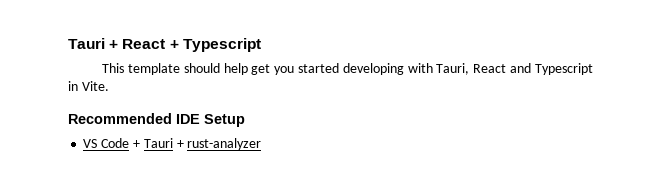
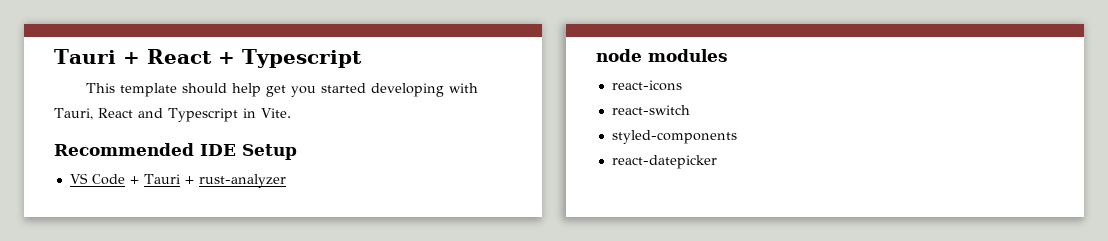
+ node modules
+ react-icons
+ react-switch
+ styled-components
+ react-datepicker

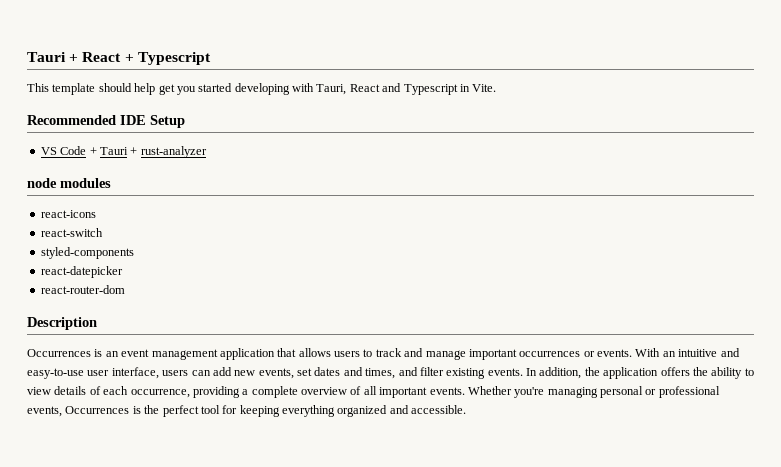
+ react-router-dom
+ Description
+ Occurrences is an event management application that allows users to track and manage important occurrences or events. With an intuitive and easy-to-use user interface, users can add new events, set dates and times, and filter existing events. In addition, the application offers the ability to view details of each occurrence, providing a complete overview of all important events. Whether you're managing personal or professional events, Occurrences is the perfect tool for keeping everything organized and accessible.

